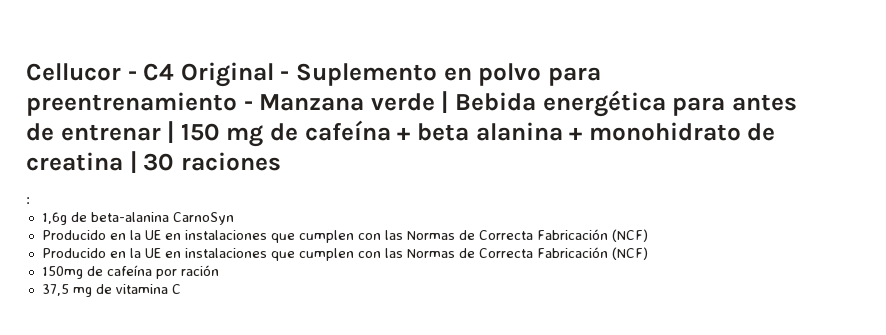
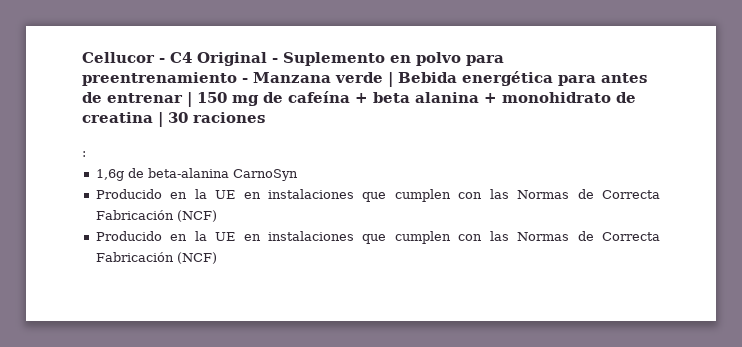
- 150mg de cafeína por ración
- 37,5 mg de vitamina C

